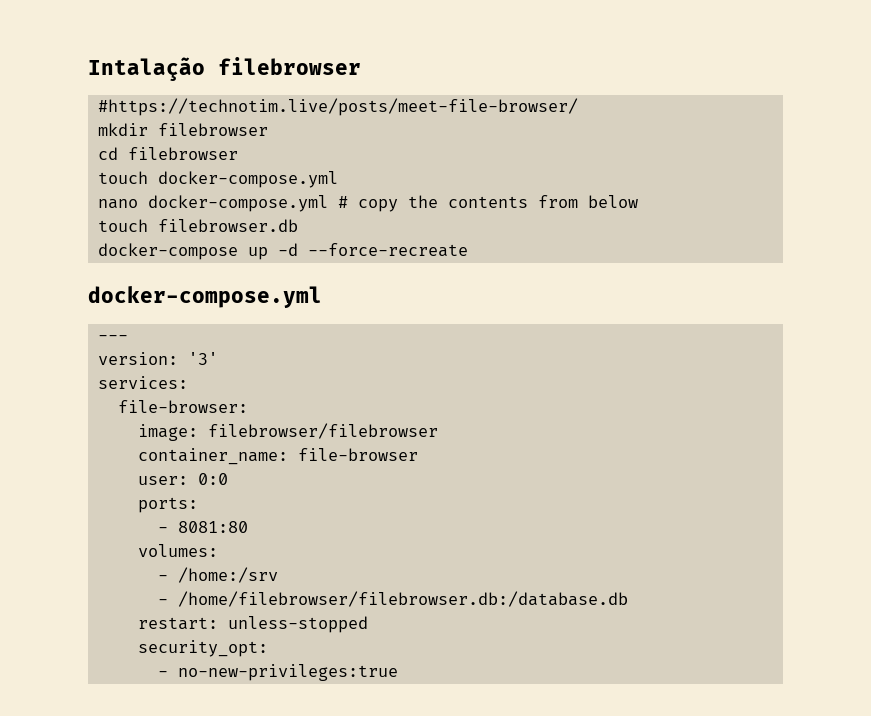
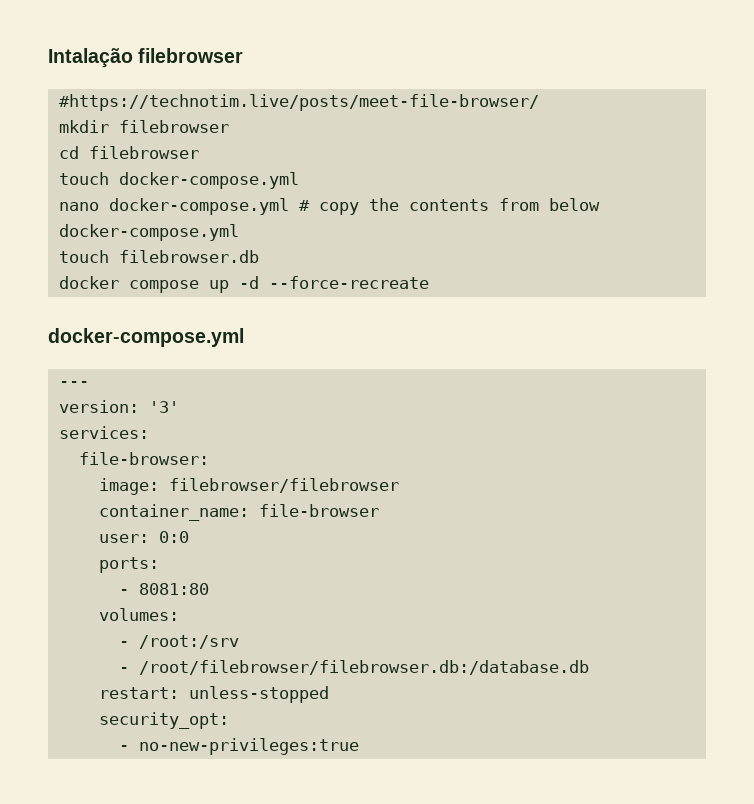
- nano docker-compose.yml # copy the contents from below
+ nano docker-compose.yml # copy the contents from below docker-compose.yml
- docker-compose up -d --force-recreate
+ docker compose up -d --force-recreate
- - /home:/srv
- - /home/filebrowser/filebrowser.db:/database.db
+ - /root:/srv
+ - /root/filebrowser/filebrowser.db:/database.db

